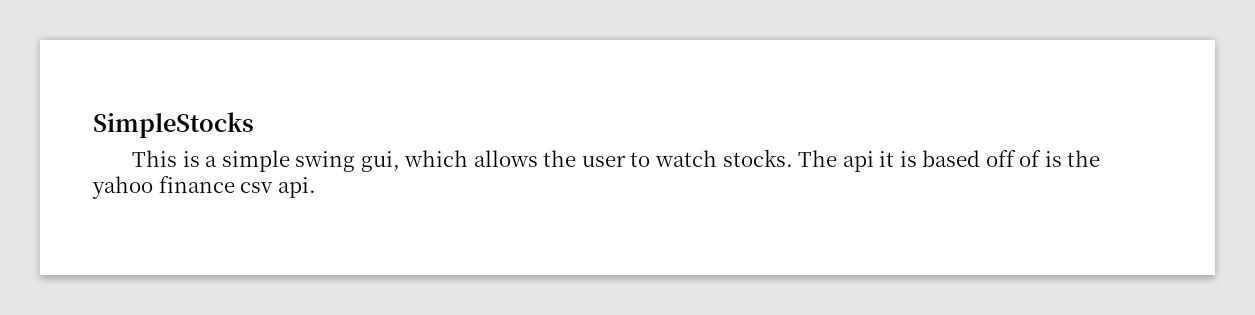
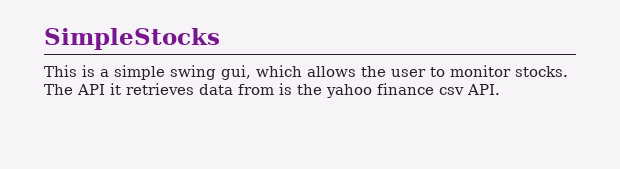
- This is a simple swing gui, which allows the user to watch stocks.
+ This is a simple swing gui, which allows the user to monitor stocks.
- The api it is based off of is the yahoo finance csv api.
+ The API it retrieves data from is the yahoo finance csv API.

